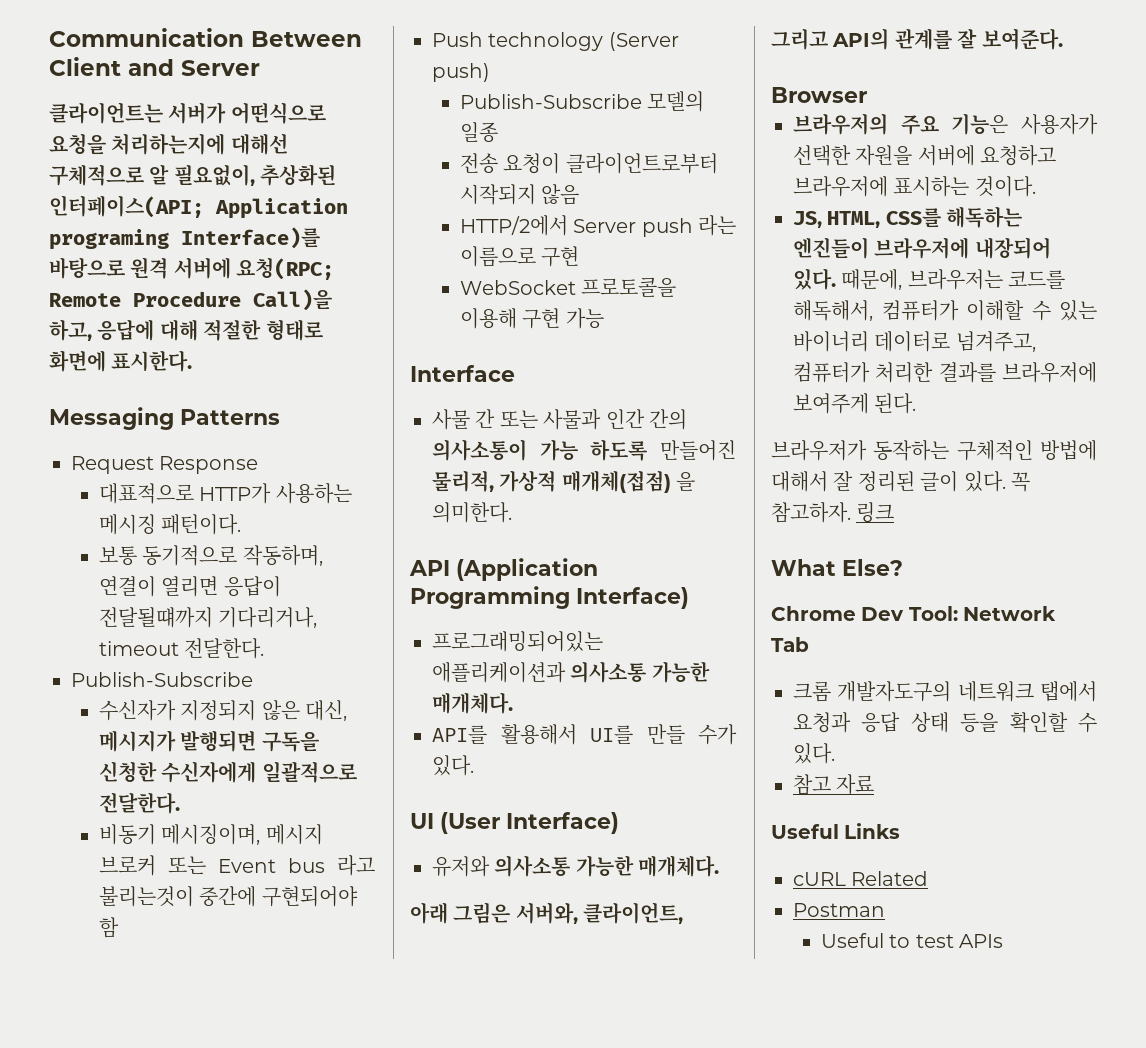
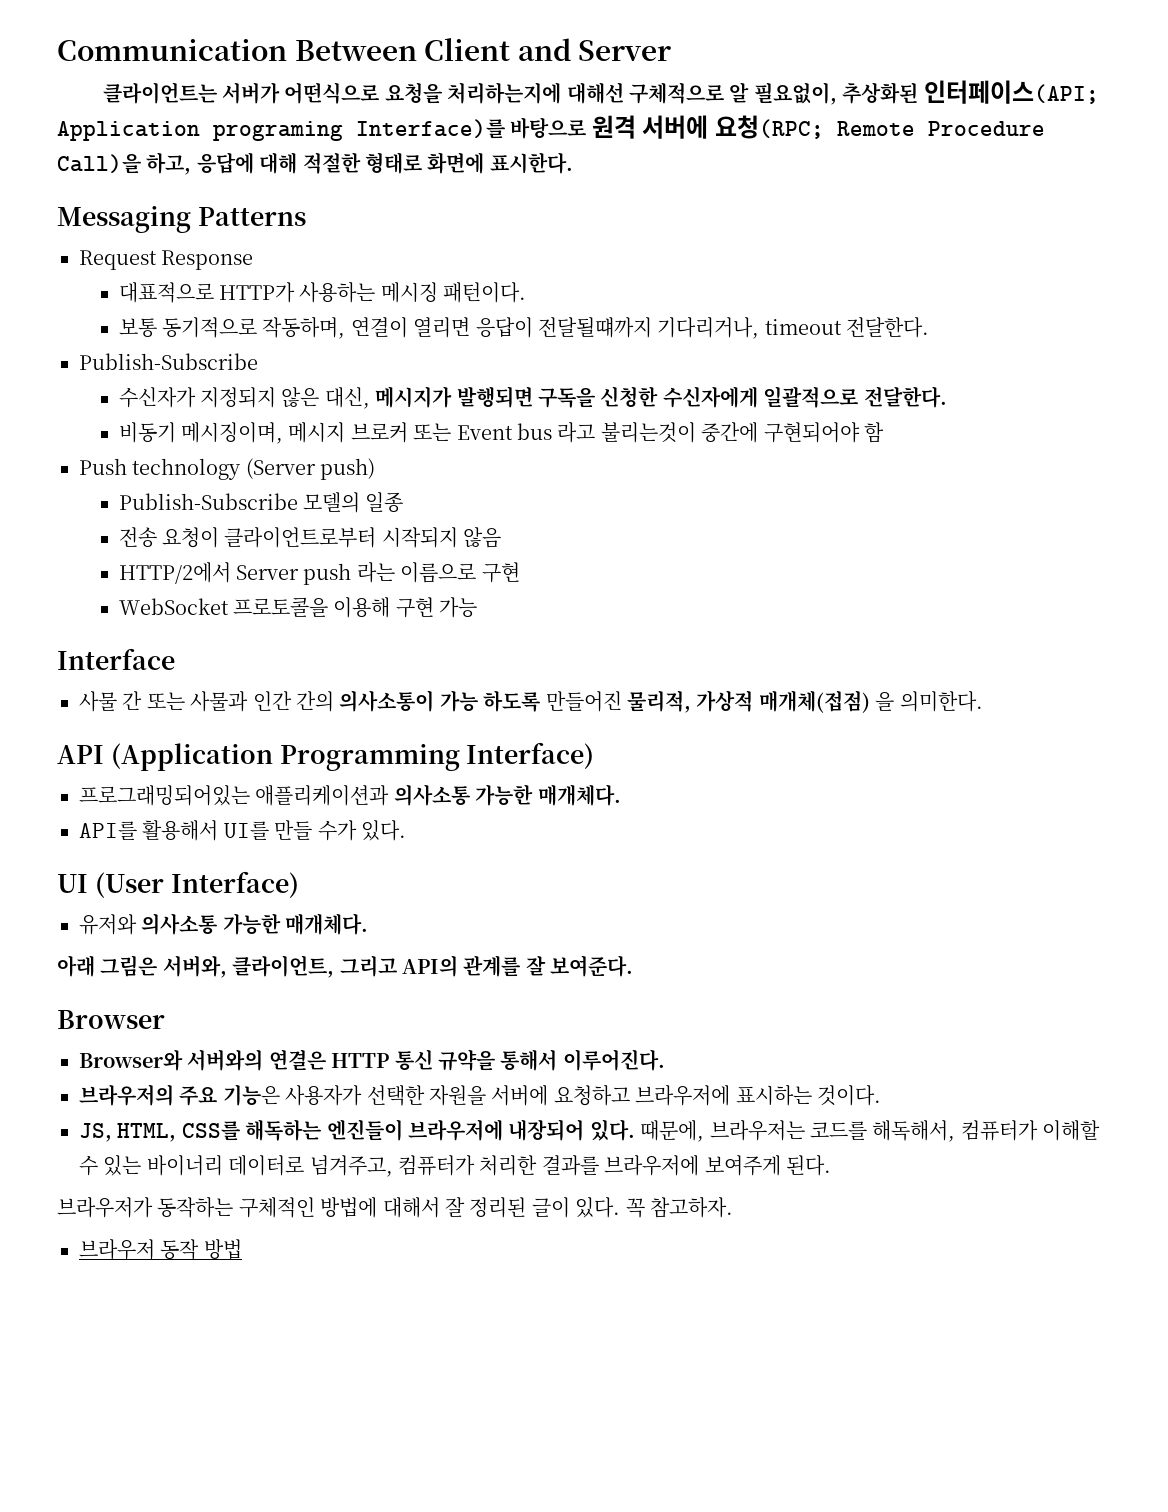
+ Browser와 서버와의 연결은 HTTP 통신 규약을 통해서 이루어진다.
- 꼭 참고하자. 링크
- What Else?
- Chrome Dev Tool: Network Tab
- 크롬 개발자도구의 네트워크 탭에서 요청과 응답 상태 등을 확인할 수 있다.
- 참고 자료
- Useful Links
- cURL Related
- Postman
- Useful to test APIs
+ 꼭 참고하자.
+ 브라우저 동작 방법

